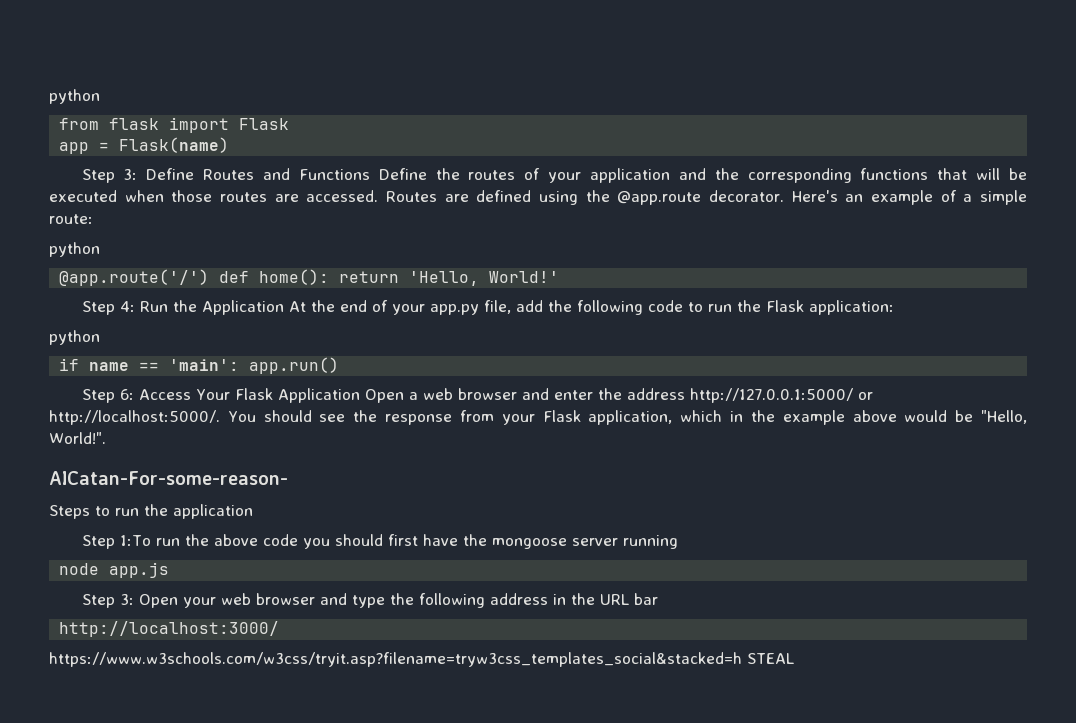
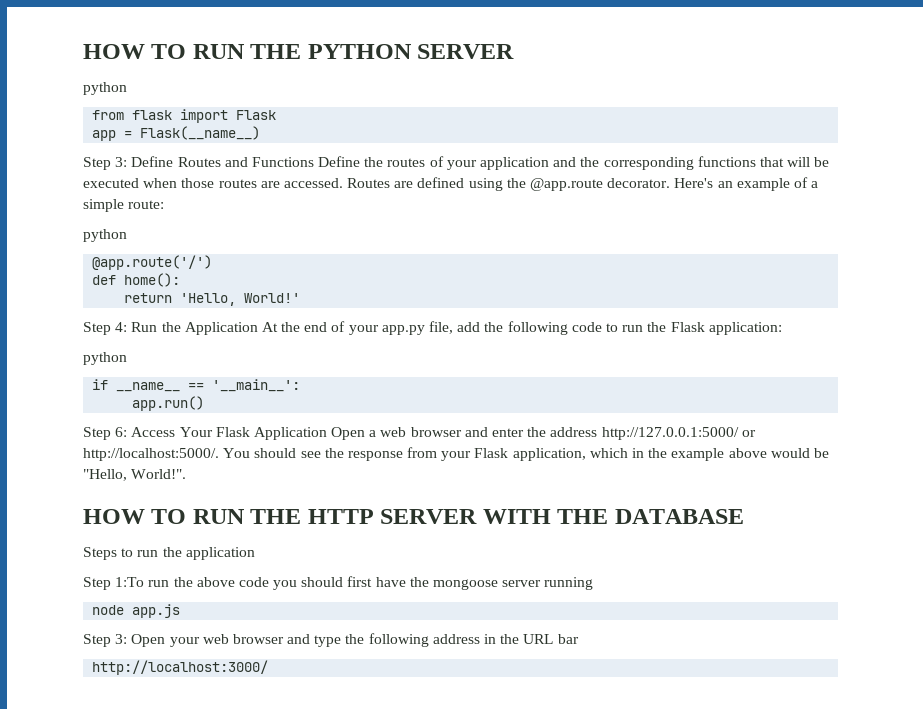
+ HOW TO RUN THE PYTHON SERVER
- app = Flask(name)
+ app = Flask(__name__)
- @app.route('/') def home(): return 'Hello, World!'
+ @app.route('/')
+ def home():
+ return 'Hello, World!'
- if name == 'main': app.run()
+ if __name__ == '__main__':
+ app.run()
- AICatan-For-some-reason-
+ HOW TO RUN THE HTTP SERVER WITH THE DATABASE
- https://www.w3schools.com/w3css/tryit.asp?filename=tryw3css_templates_social&stacked=h STEAL

